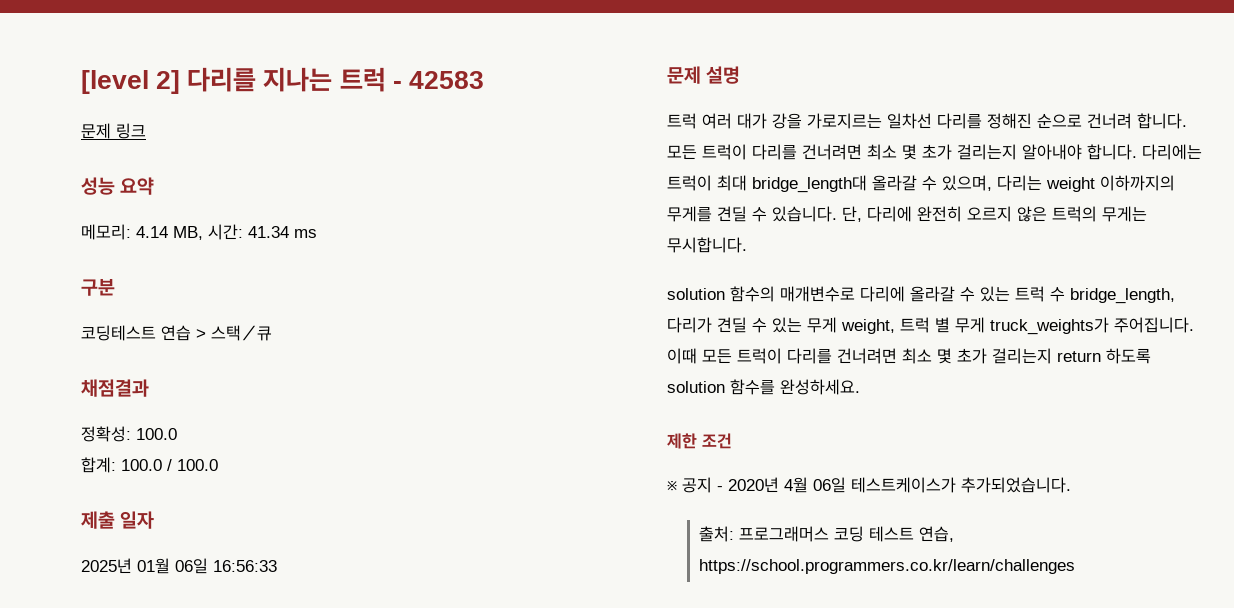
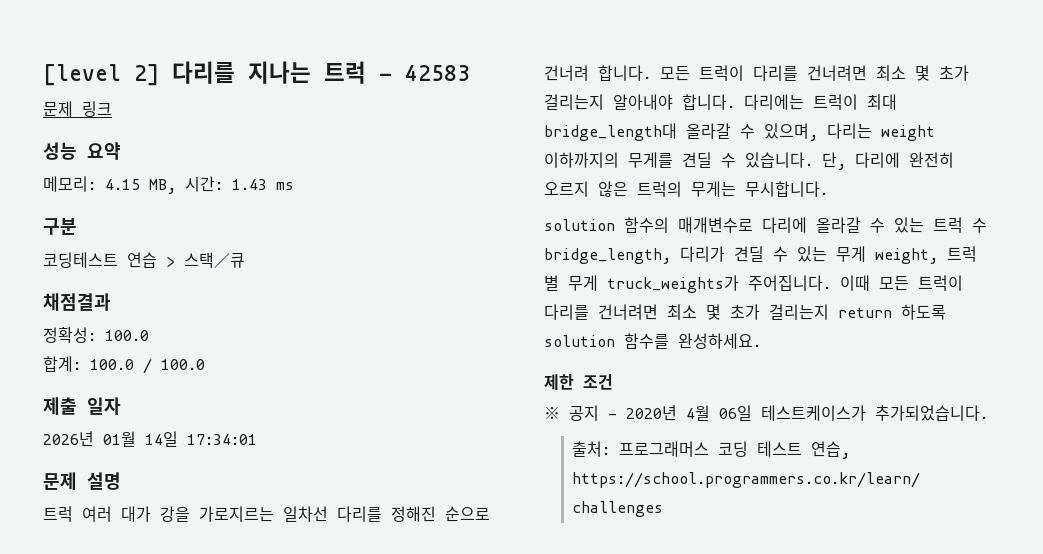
- 메모리: 4.14 MB, 시간: 41.34 ms
+ 메모리: 4.15 MB, 시간: 1.43 ms
- 2025년 01월 06일 16:56:33
+ 2026년 01월 14일 17:34:01

